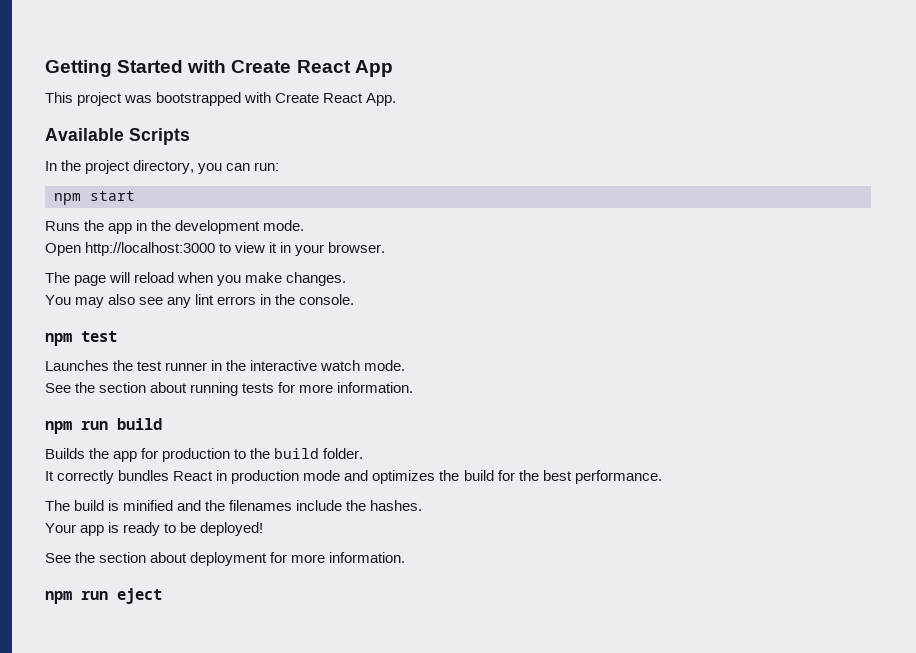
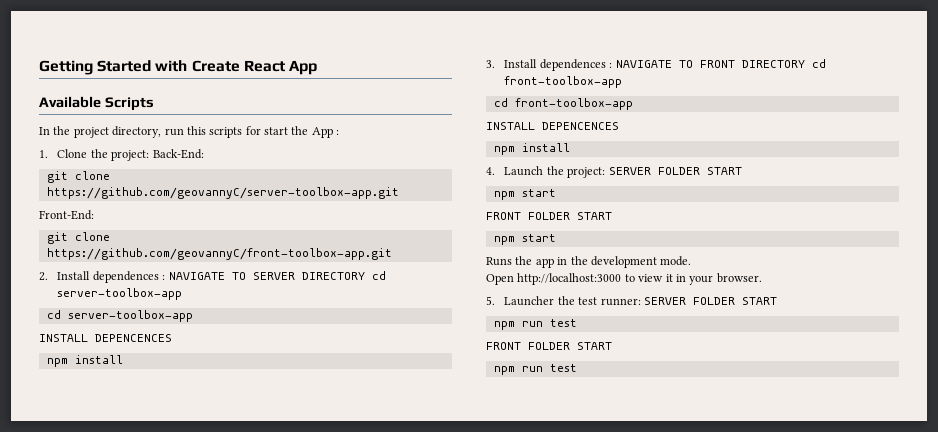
- This project was bootstrapped with Create React App.
- In the project directory, you can run:
+ In the project directory, run this scripts for start the App :
+ 1. Clone the project: Back-End:
+ git clone https://github.com/geovannyC/server-toolbox-app.git
+ Front-End:
+ git clone https://github.com/geovannyC/front-toolbox-app.git
+ 2. Install dependences : NAVIGATE TO SERVER DIRECTORY cd server-toolbox-app
+ cd server-toolbox-app
+ INSTALL DEPENCENCES
+ npm install
+ 3. Install dependences : NAVIGATE TO FRONT DIRECTORY cd front-toolbox-app
+ cd front-toolbox-app
+ INSTALL DEPENCENCES
+ npm install
+ 4. Launch the project: SERVER FOLDER START
+ npm start
+ FRONT FOLDER START
- The page will reload when you make changes.
- You may also see any lint errors in the console.
- npm test
- Launches the test runner in the interactive watch mode.
- See the section about running tests for more information.
- npm run build
- Builds the app for production to the build folder.
- It correctly bundles React in production mode and optimizes the build for the best performance.
- The build is minified and the filenames include the hashes.
- Your app is ready to be deployed!
- See the section about deployment for more information.
- npm run eject
+ 5. Launcher the test runner: SERVER FOLDER START
+ npm run test
+ FRONT FOLDER START
+ npm run test

